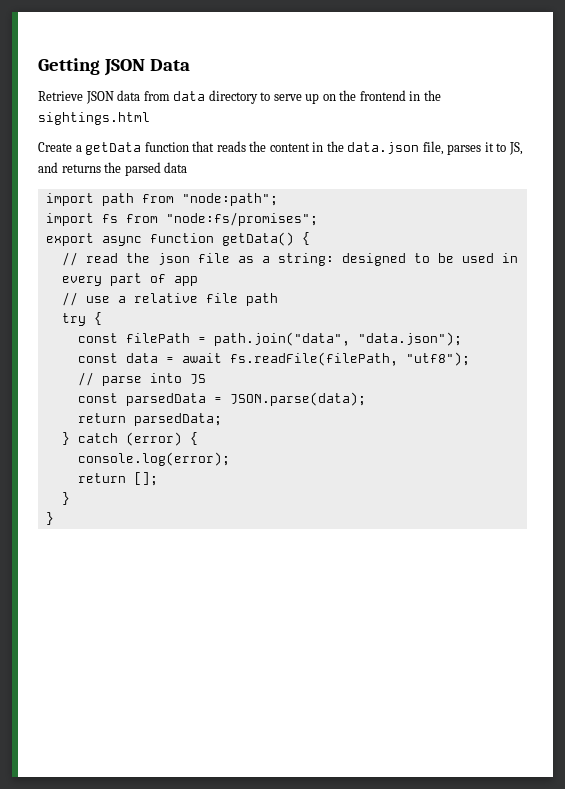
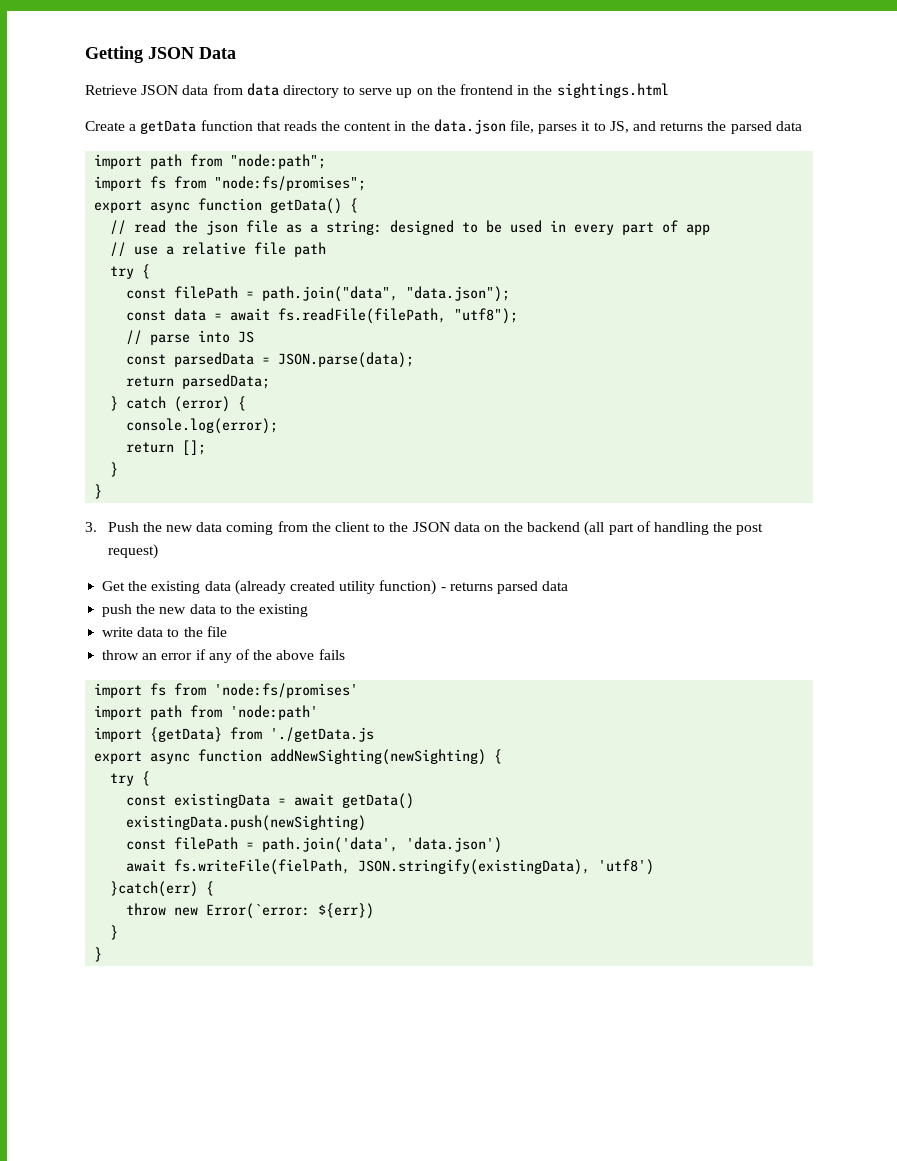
+ 3. Push the new data coming from the client to the JSON data on the backend (all part of handling the post request)
+ Get the existing data (already created utility function) - returns parsed data
+ push the new data to the existing
+ write data to the file
+ throw an error if any of the above fails
+ import fs from 'node:fs/promises'
+ import path from 'node:path'
+ import {getData} from './getData.js
+ export async function addNewSighting(newSighting) {
+ try {
+ const existingData = await getData()
+ existingData.push(newSighting)
+ const filePath = path.join('data', 'data.json')
+ await fs.writeFile(fielPath, JSON.stringify(existingData), 'utf8')
+ }catch(err) {
+ throw new Error(`error: ${err})
+ }
+ }

